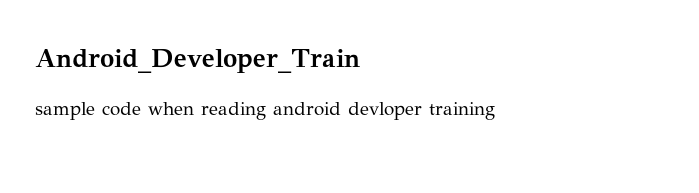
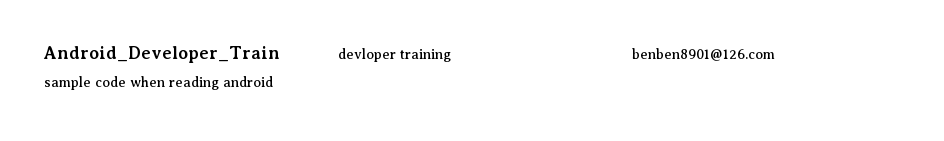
+ benben8901@126.com

